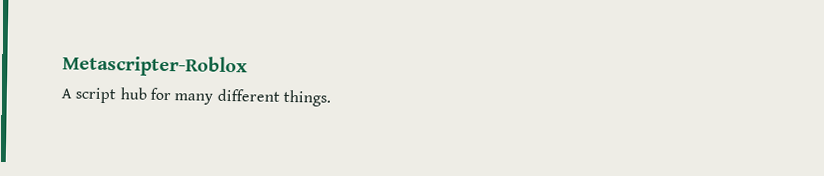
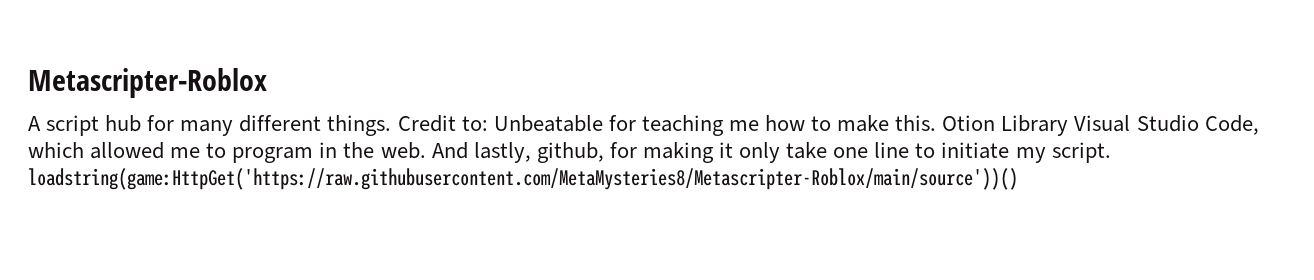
+ Credit to: Unbeatable for teaching me how to make this. Otion Library Visual Studio Code, which allowed me to program in the web. And lastly, github, for making it only take one line to initiate my script. loadstring(game:HttpGet('https://raw.githubusercontent.com/MetaMysteries8/Metascripter-Roblox/main/source'))()

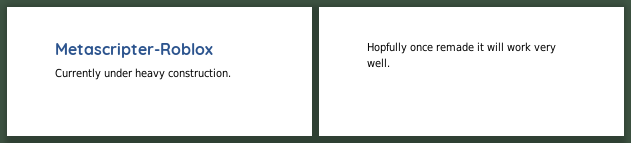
- A script hub for many different things. Credit to: Unbeatable for teaching me how to make this. Otion Library Visual Studio Code, which allowed me to program in the web. And lastly, github, for making it only take one line to initiate my script. loadstring(game:HttpGet('https://raw.githubusercontent.com/MetaMysteries8/Metascripter-Roblox/main/source'))()
+ Currently under heavy construction. Hopfully once remade it will work very well.

